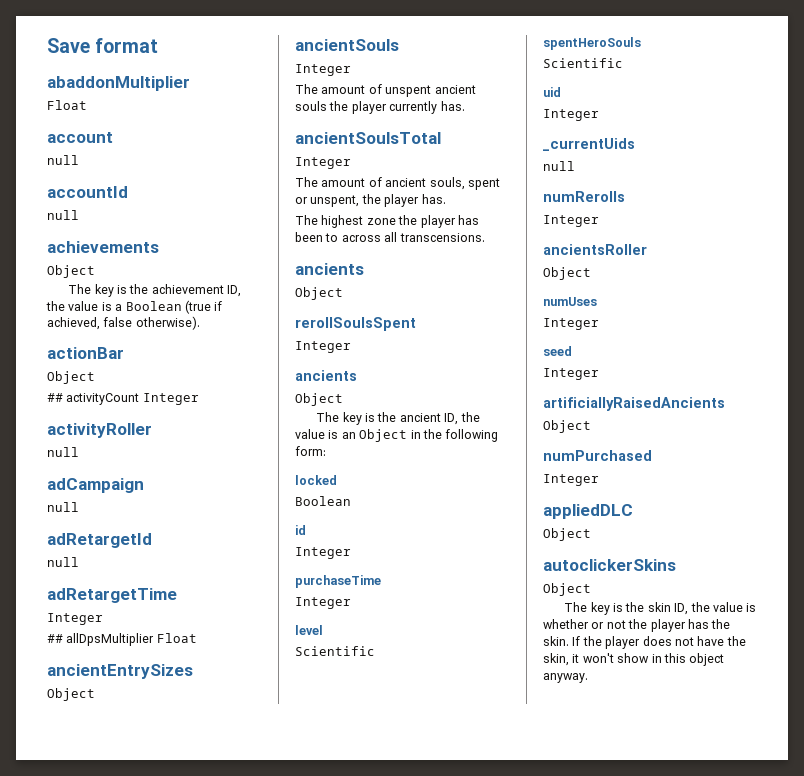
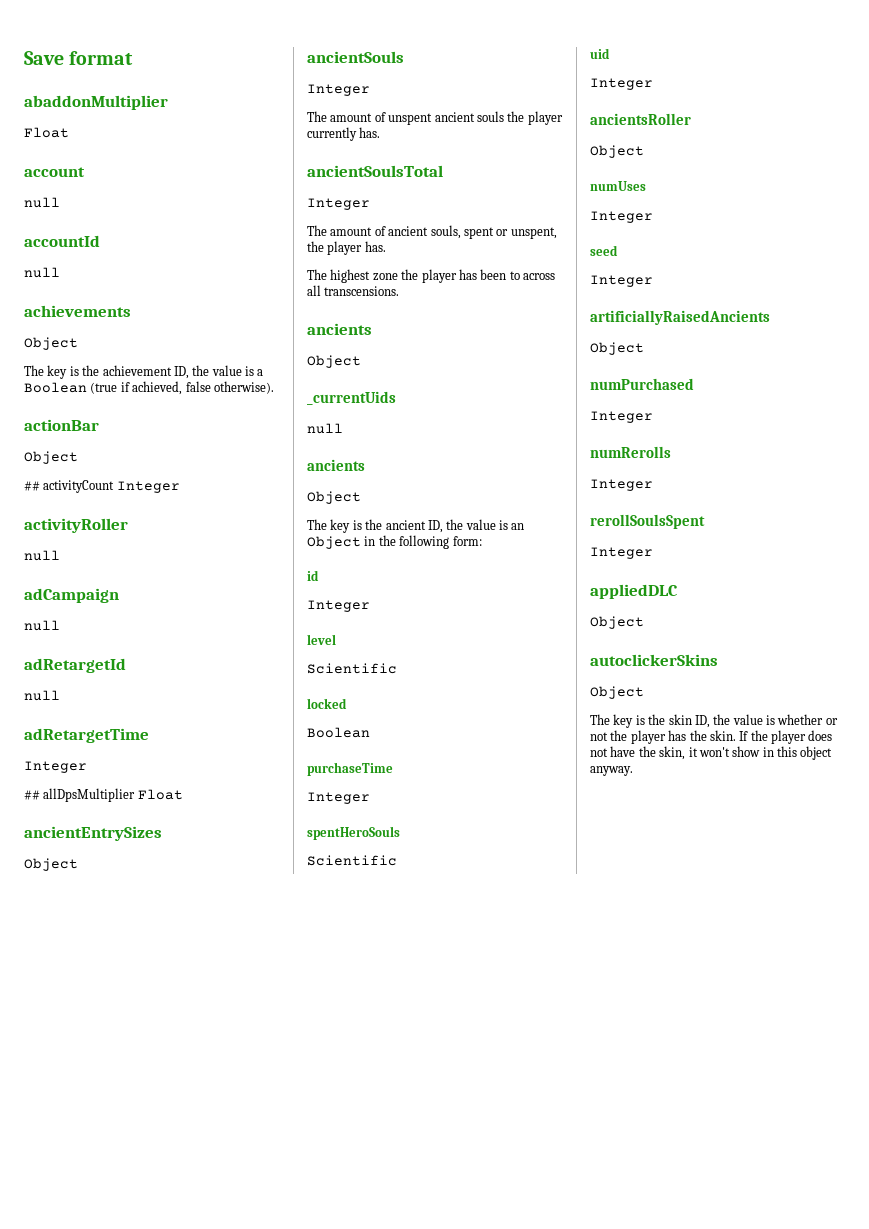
- rerollSoulsSpent
- Integer
+ _currentUids
+ null
- locked
- Boolean
- purchaseTime
- Integer
+ locked
+ Boolean
+ purchaseTime
+ Integer
- _currentUids
- null
- numRerolls
- Integer
+ numRerolls
+ Integer
+ rerollSoulsSpent
+ Integer

